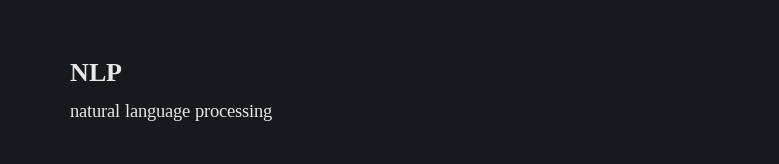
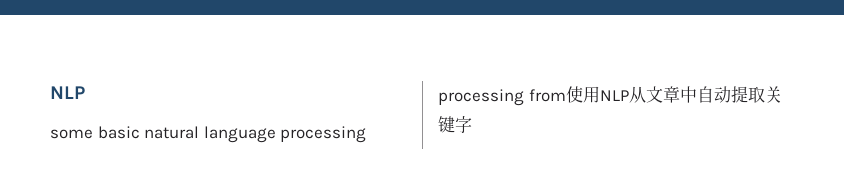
- natural language processing
+ some basic natural language processing processing from使用NLP从文章中自动提取关键字

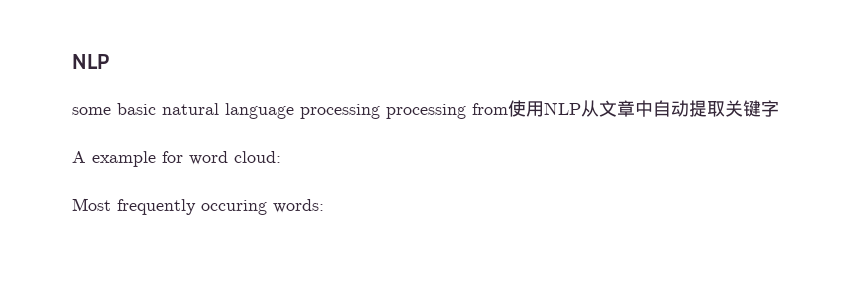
+ A example for word cloud:
+ Most frequently occuring words:

